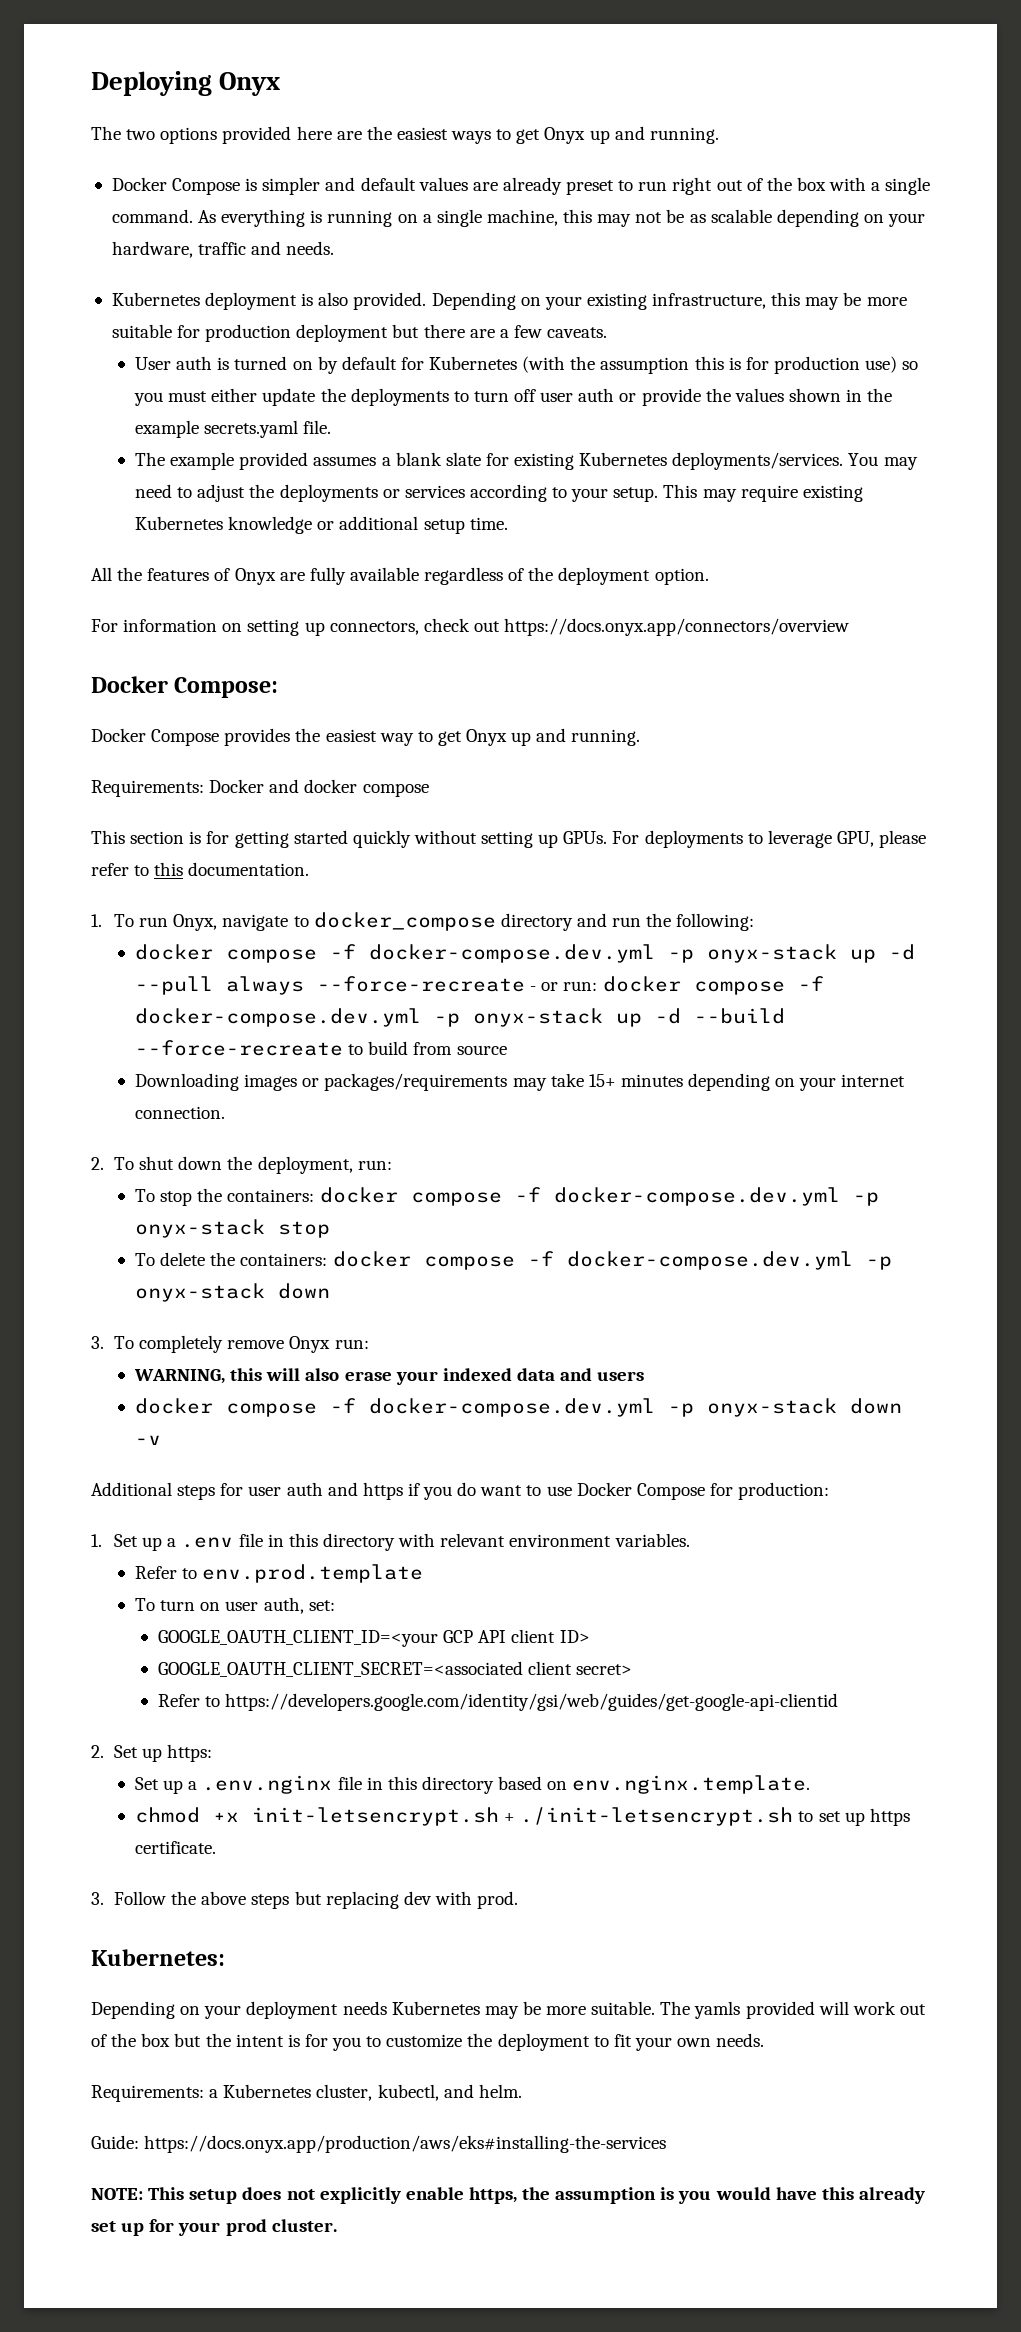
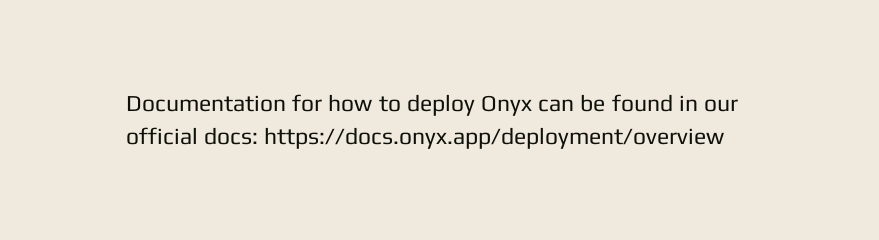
- Deploying Onyx
- The two options provided here are the easiest ways to get Onyx up and running.
- Docker Compose is simpler and default values are already preset to run right out of the box with a single command. As everything is running on a single machine, this may not be as scalable depending on your hardware, traffic and needs.
- Kubernetes deployment is also provided. Depending on your existing infrastructure, this may be more suitable for production deployment but there are a few caveats.
- User auth is turned on by default for Kubernetes (with the assumption this is for production use) so you must either update the deployments to turn off user auth or provide the values shown in the example secrets.yaml file.
- The example provided assumes a blank slate for existing Kubernetes deployments/services. You may need to adjust the deployments or services according to your setup. This may require existing Kubernetes knowledge or additional setup time.
- All the features of Onyx are fully available regardless of the deployment option.
- For information on setting up connectors, check out https://docs.onyx.app/connectors/overview
- Docker Compose:
- Docker Compose provides the easiest way to get Onyx up and running.
- Requirements: Docker and docker compose
- This section is for getting started quickly without setting up GPUs. For deployments to leverage GPU, please refer to this documentation.
- 1. To run Onyx, navigate to docker_compose directory and run the following:
- docker compose -f docker-compose.dev.yml -p onyx-stack up -d --pull always --force-recreate - or run: docker compose -f docker-compose.dev.yml -p onyx-stack up -d --build --force-recreate to build from source
- Downloading images or packages/requirements may take 15+ minutes depending on your internet connection.
- 2. To shut down the deployment, run:
- To stop the containers: docker compose -f docker-compose.dev.yml -p onyx-stack stop
- To delete the containers: docker compose -f docker-compose.dev.yml -p onyx-stack down
- 3. To completely remove Onyx run:
- WARNING, this will also erase your indexed data and users
- docker compose -f docker-compose.dev.yml -p onyx-stack down -v
- Additional steps for user auth and https if you do want to use Docker Compose for production:
- 1. Set up a .env file in this directory with relevant environment variables.
- Refer to env.prod.template
- To turn on user auth, set:
- GOOGLE_OAUTH_CLIENT_ID=<your GCP API client ID>
- GOOGLE_OAUTH_CLIENT_SECRET=<associated client secret>
- Refer to https://developers.google.com/identity/gsi/web/guides/get-google-api-clientid
- 2. Set up https:
- Set up a .env.nginx file in this directory based on env.nginx.template.
- chmod +x init-letsencrypt.sh + ./init-letsencrypt.sh to set up https certificate.
- 3. Follow the above steps but replacing dev with prod.
- Kubernetes:
- Depending on your deployment needs Kubernetes may be more suitable. The yamls provided will work out of the box but the intent is for you to customize the deployment to fit your own needs.
- Requirements: a Kubernetes cluster, kubectl, and helm.
- Guide: https://docs.onyx.app/production/aws/eks#installing-the-services
- NOTE: This setup does not explicitly enable https, the assumption is you would have this already set up for your prod cluster.
+ Documentation for how to deploy Onyx can be found in our official docs: https://docs.onyx.app/deployment/overview

